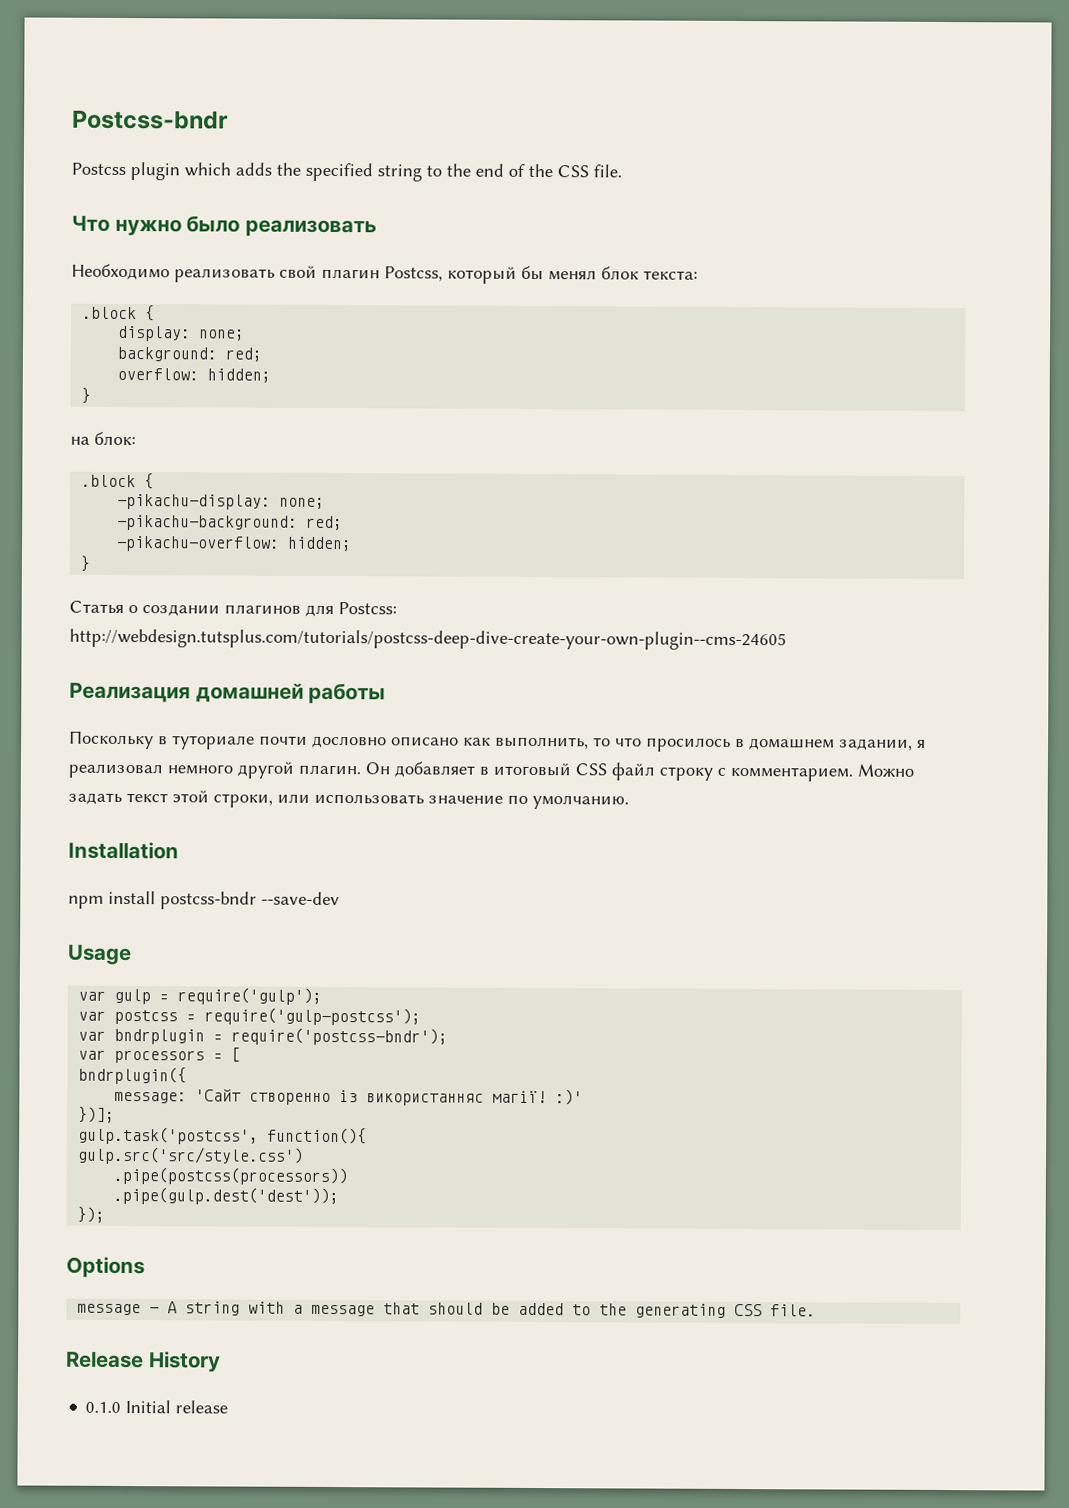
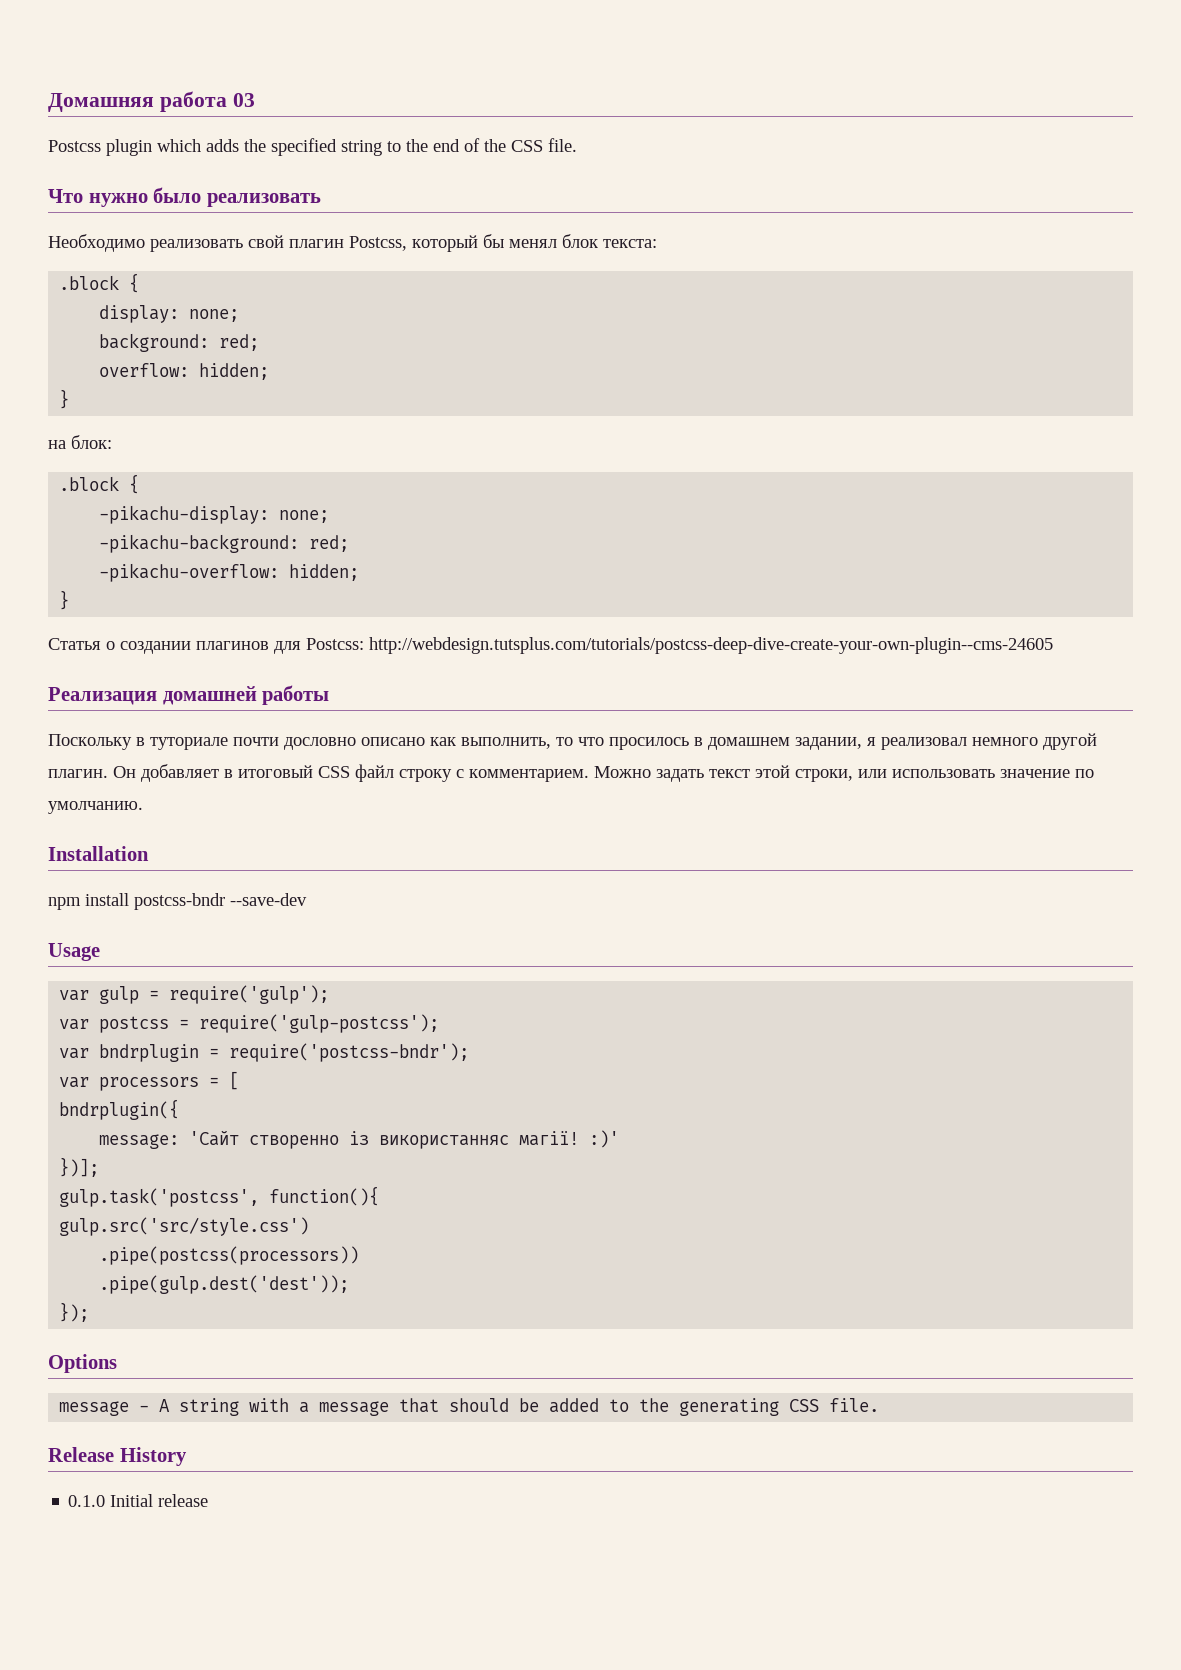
- Postcss-bndr
+ Домашняя работа 03

